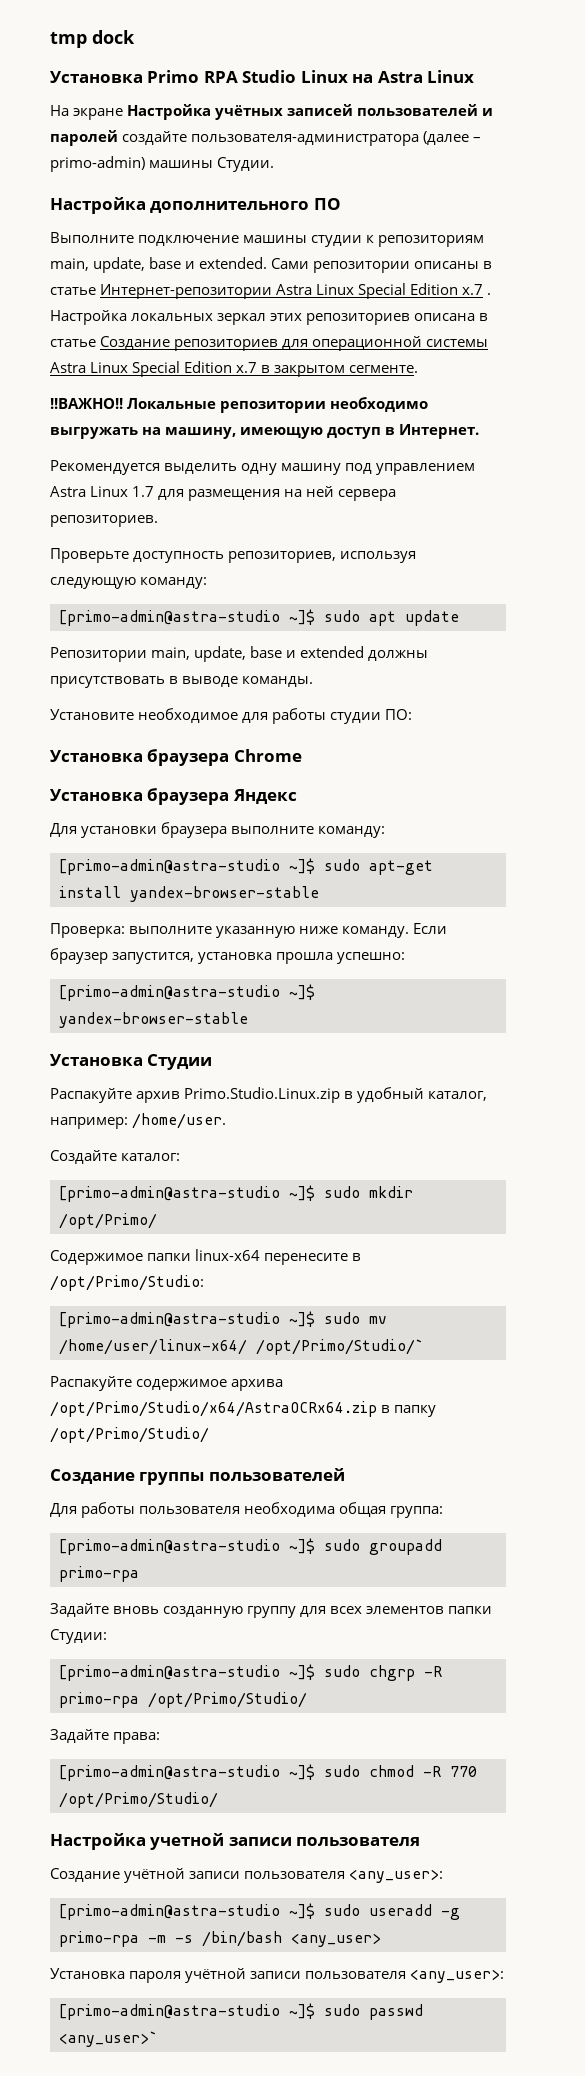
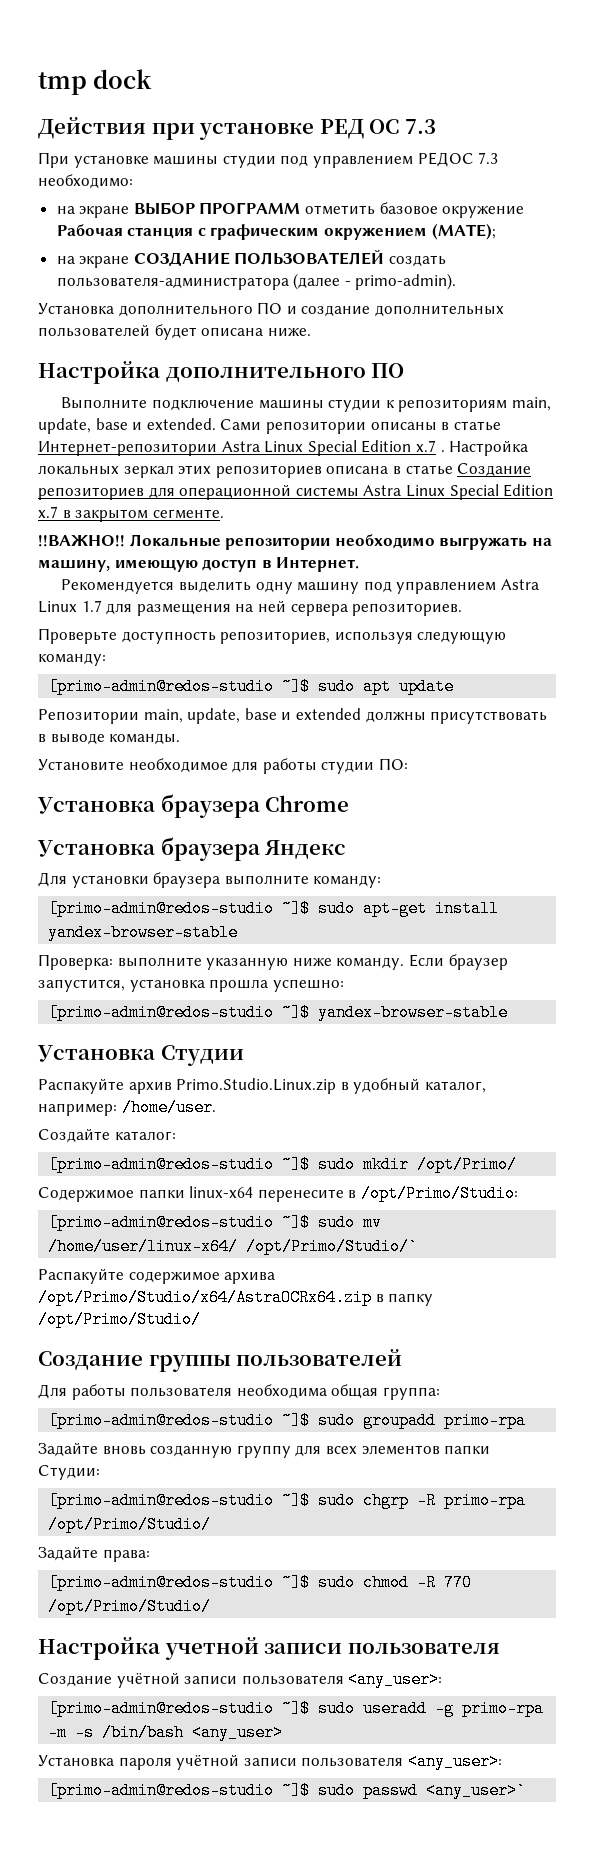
- Установка Primo RPA Studio Linux на Astra Linux
- На экране Настройка учётных записей пользователей и паролей создайте пользователя-администратора (далее – primo-admin) машины Студии.
+ Действия при установке РЕД ОС 7.3
+ При установке машины студии под управлением РЕДОС 7.3 необходимо:
+ на экране ВЫБОР ПРОГРАММ отметить базовое окружение Рабочая станция с графическим окружением (MATE);
+ на экране СОЗДАНИЕ ПОЛЬЗОВАТЕЛЕЙ создать пользователя-администратора (далее - primo-admin).
+ Установка дополнительного ПО и создание дополнительных пользователей будет описана ниже.
- [primo-admin@astra-studio ~]$ sudo apt update
+ [primo-admin@redos-studio ~]$ sudo apt update
- [primo-admin@astra-studio ~]$ sudo apt-get install yandex-browser-stable
+ [primo-admin@redos-studio ~]$ sudo apt-get install yandex-browser-stable
- [primo-admin@astra-studio ~]$ yandex-browser-stable
+ [primo-admin@redos-studio ~]$ yandex-browser-stable
- [primo-admin@astra-studio ~]$ sudo mkdir /opt/Primo/
+ [primo-admin@redos-studio ~]$ sudo mkdir /opt/Primo/
- [primo-admin@astra-studio ~]$ sudo mv /home/user/linux-x64/ /opt/Primo/Studio/`
+ [primo-admin@redos-studio ~]$ sudo mv /home/user/linux-x64/ /opt/Primo/Studio/`
- [primo-admin@astra-studio ~]$ sudo groupadd primo-rpa
+ [primo-admin@redos-studio ~]$ sudo groupadd primo-rpa
- [primo-admin@astra-studio ~]$ sudo chgrp -R primo-rpa /opt/Primo/Studio/
+ [primo-admin@redos-studio ~]$ sudo chgrp -R primo-rpa /opt/Primo/Studio/
- [primo-admin@astra-studio ~]$ sudo chmod -R 770 /opt/Primo/Studio/
+ [primo-admin@redos-studio ~]$ sudo chmod -R 770 /opt/Primo/Studio/
- [primo-admin@astra-studio ~]$ sudo useradd -g primo-rpa -m -s /bin/bash <any_user>
+ [primo-admin@redos-studio ~]$ sudo useradd -g primo-rpa -m -s /bin/bash <any_user>
- [primo-admin@astra-studio ~]$ sudo passwd <any_user>`
+ [primo-admin@redos-studio ~]$ sudo passwd <any_user>`

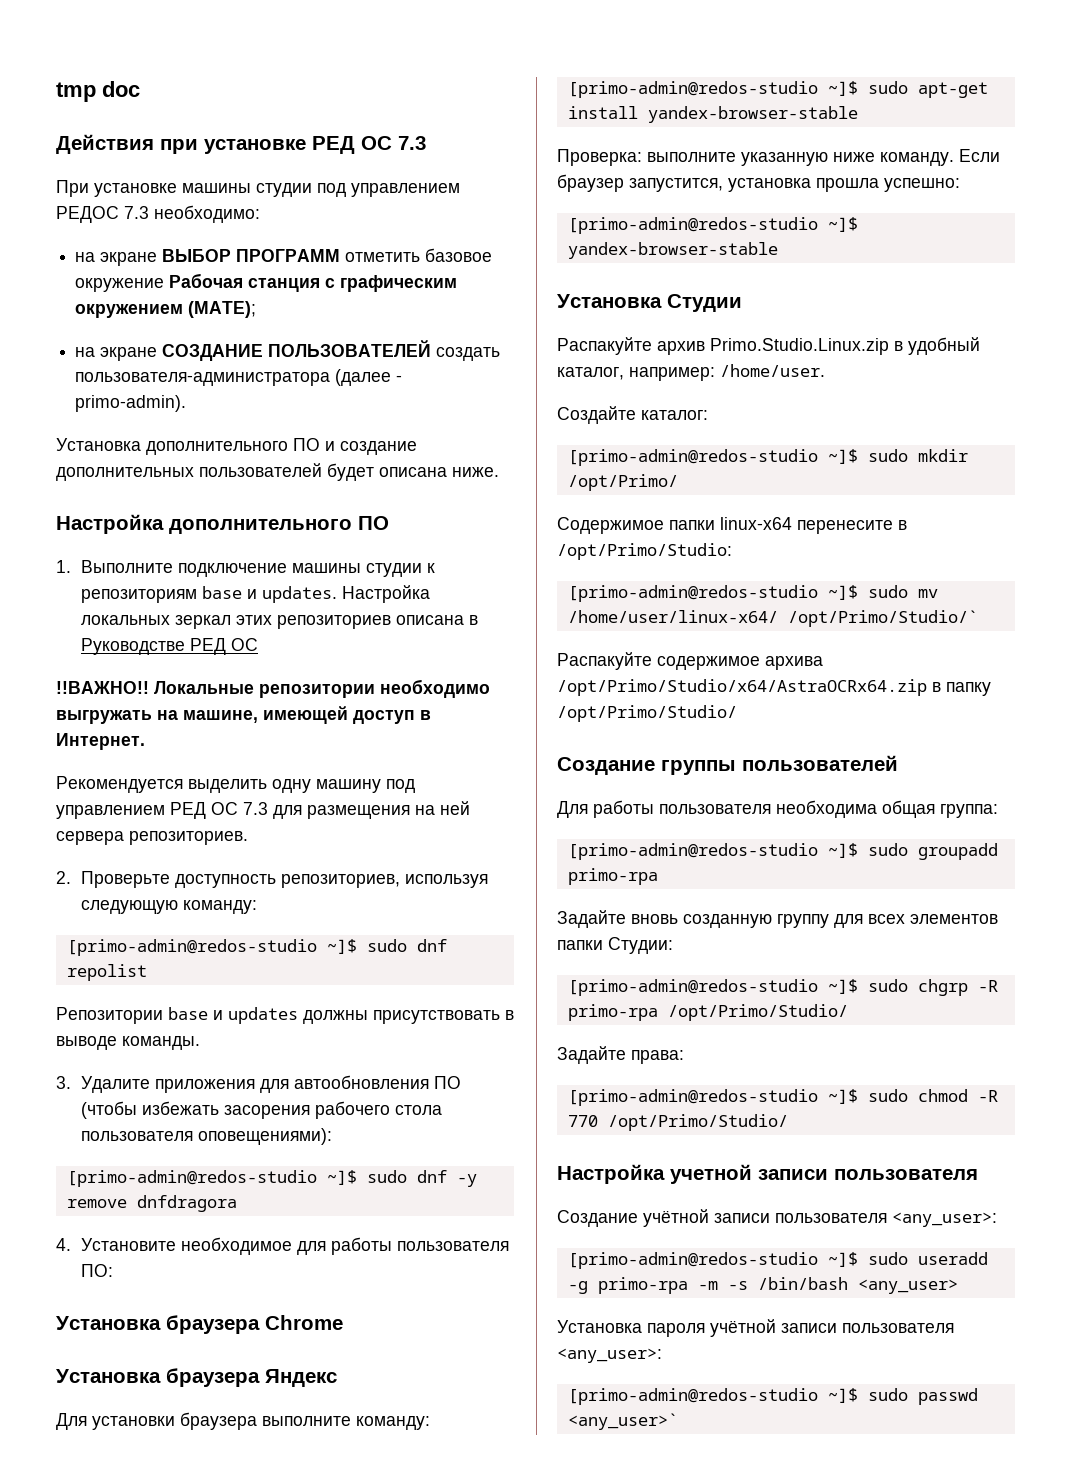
- tmp dock
+ tmp doc
- Выполните подключение машины студии к репозиториям main, update, base и extended. Сами репозитории описаны в статье Интернет-репозитории Astra Linux Special Edition x.7 .
+ 1. Выполните подключение машины студии к репозиториям base и updates.
- Настройка локальных зеркал этих репозиториев описана в статье Создание репозиториев для операционной системы Astra Linux Special Edition x.7 в закрытом сегменте.
+ Настройка локальных зеркал этих репозиториев описана в Руководстве РЕД ОС
- Локальные репозитории необходимо выгружать на машину, имеющую доступ в Интернет.
+ Локальные репозитории необходимо выгружать на машине, имеющей доступ в Интернет.
- Рекомендуется выделить одну машину под управлением Astra Linux 1.7 для размещения на ней сервера репозиториев.
+ Рекомендуется выделить одну машину под управлением РЕД ОС 7.3 для размещения на ней сервера репозиториев.
- Проверьте доступность репозиториев, используя следующую команду:
+ 2. Проверьте доступность репозиториев, используя следующую команду:
- [primo-admin@redos-studio ~]$ sudo apt update
+ [primo-admin@redos-studio ~]$ sudo dnf repolist
- Репозитории main, update, base и extended должны присутствовать в выводе команды.
+ Репозитории base и updates должны присутствовать в выводе команды.
- Установите необходимое для работы студии ПО:
+ 3. Удалите приложения для автообновления ПО (чтобы избежать засорения рабочего стола пользователя оповещениями):
+ [primo-admin@redos-studio ~]$ sudo dnf -y remove dnfdragora
+ 4. Установите необходимое для работы пользователя ПО:

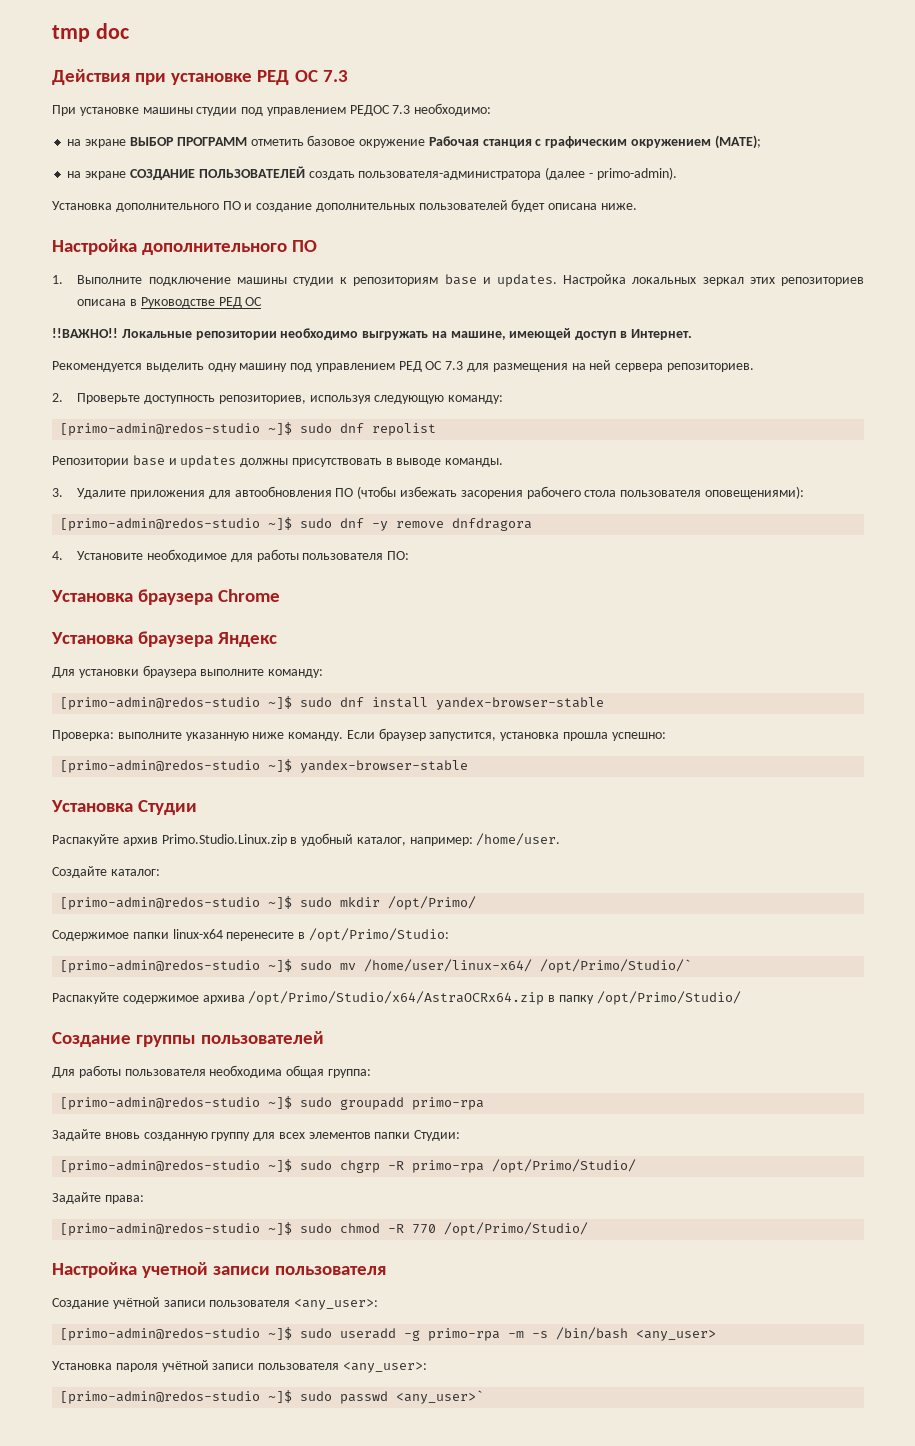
- [primo-admin@redos-studio ~]$ sudo apt-get install yandex-browser-stable
+ [primo-admin@redos-studio ~]$ sudo dnf install yandex-browser-stable

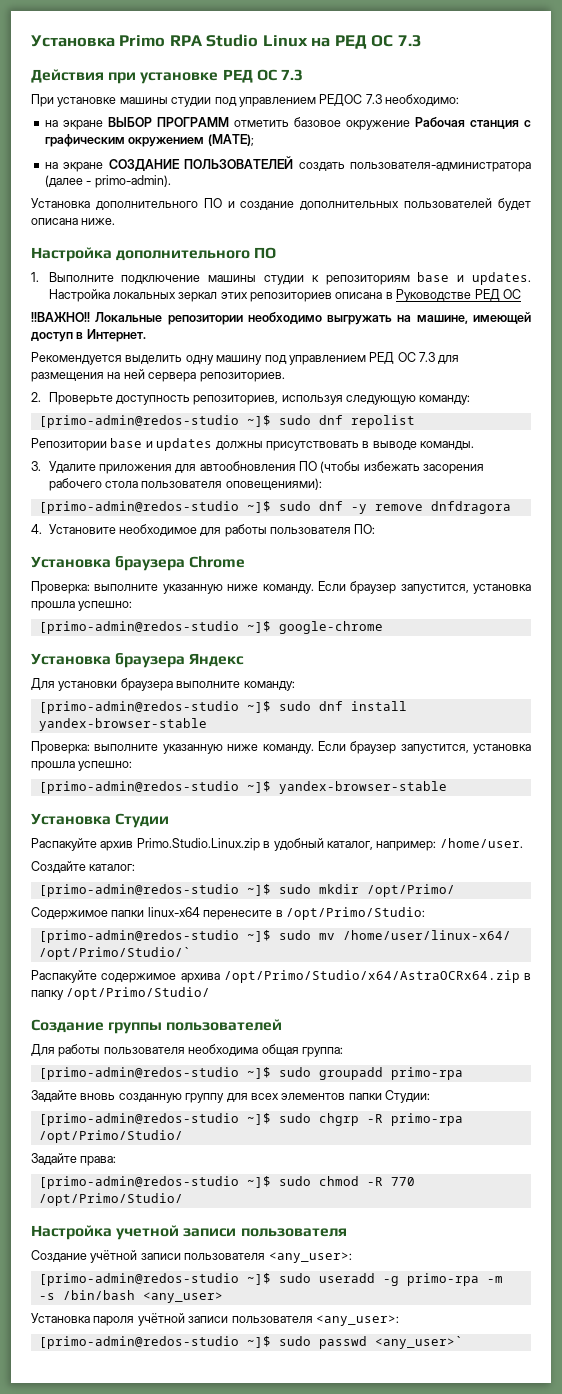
- tmp doc
+ Установка Primo RPA Studio Linux на РЕД ОС 7.3
  Установка браузера Chrome
+ Проверка: выполните указанную ниже команду. Если браузер запустится, установка прошла успешно:
+ [primo-admin@redos-studio ~]$ google-chrome

